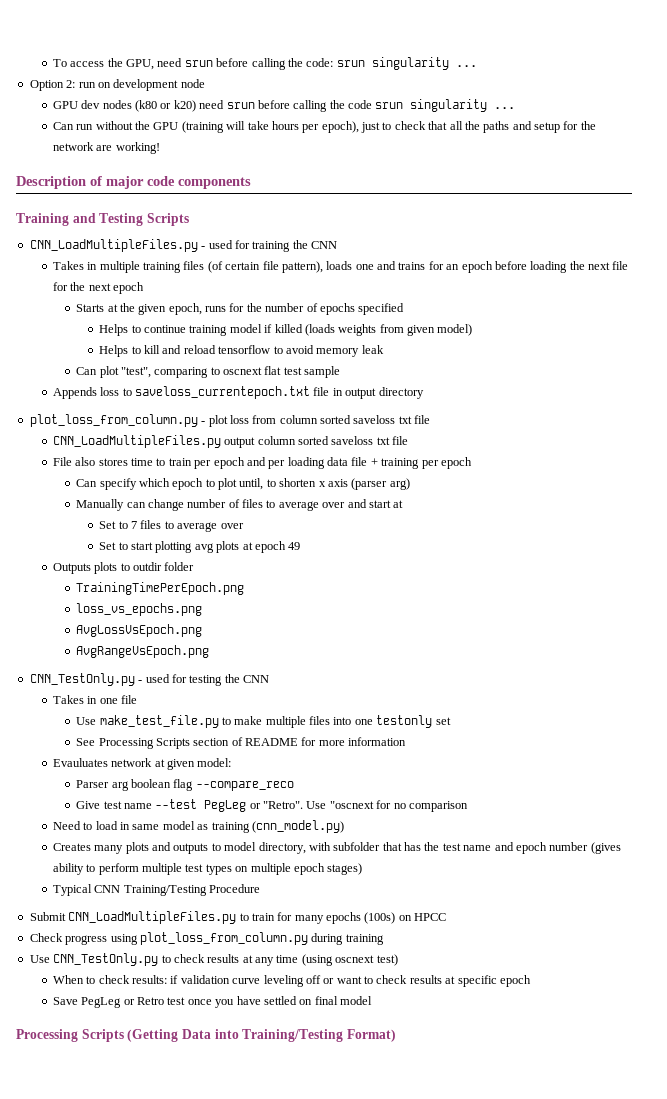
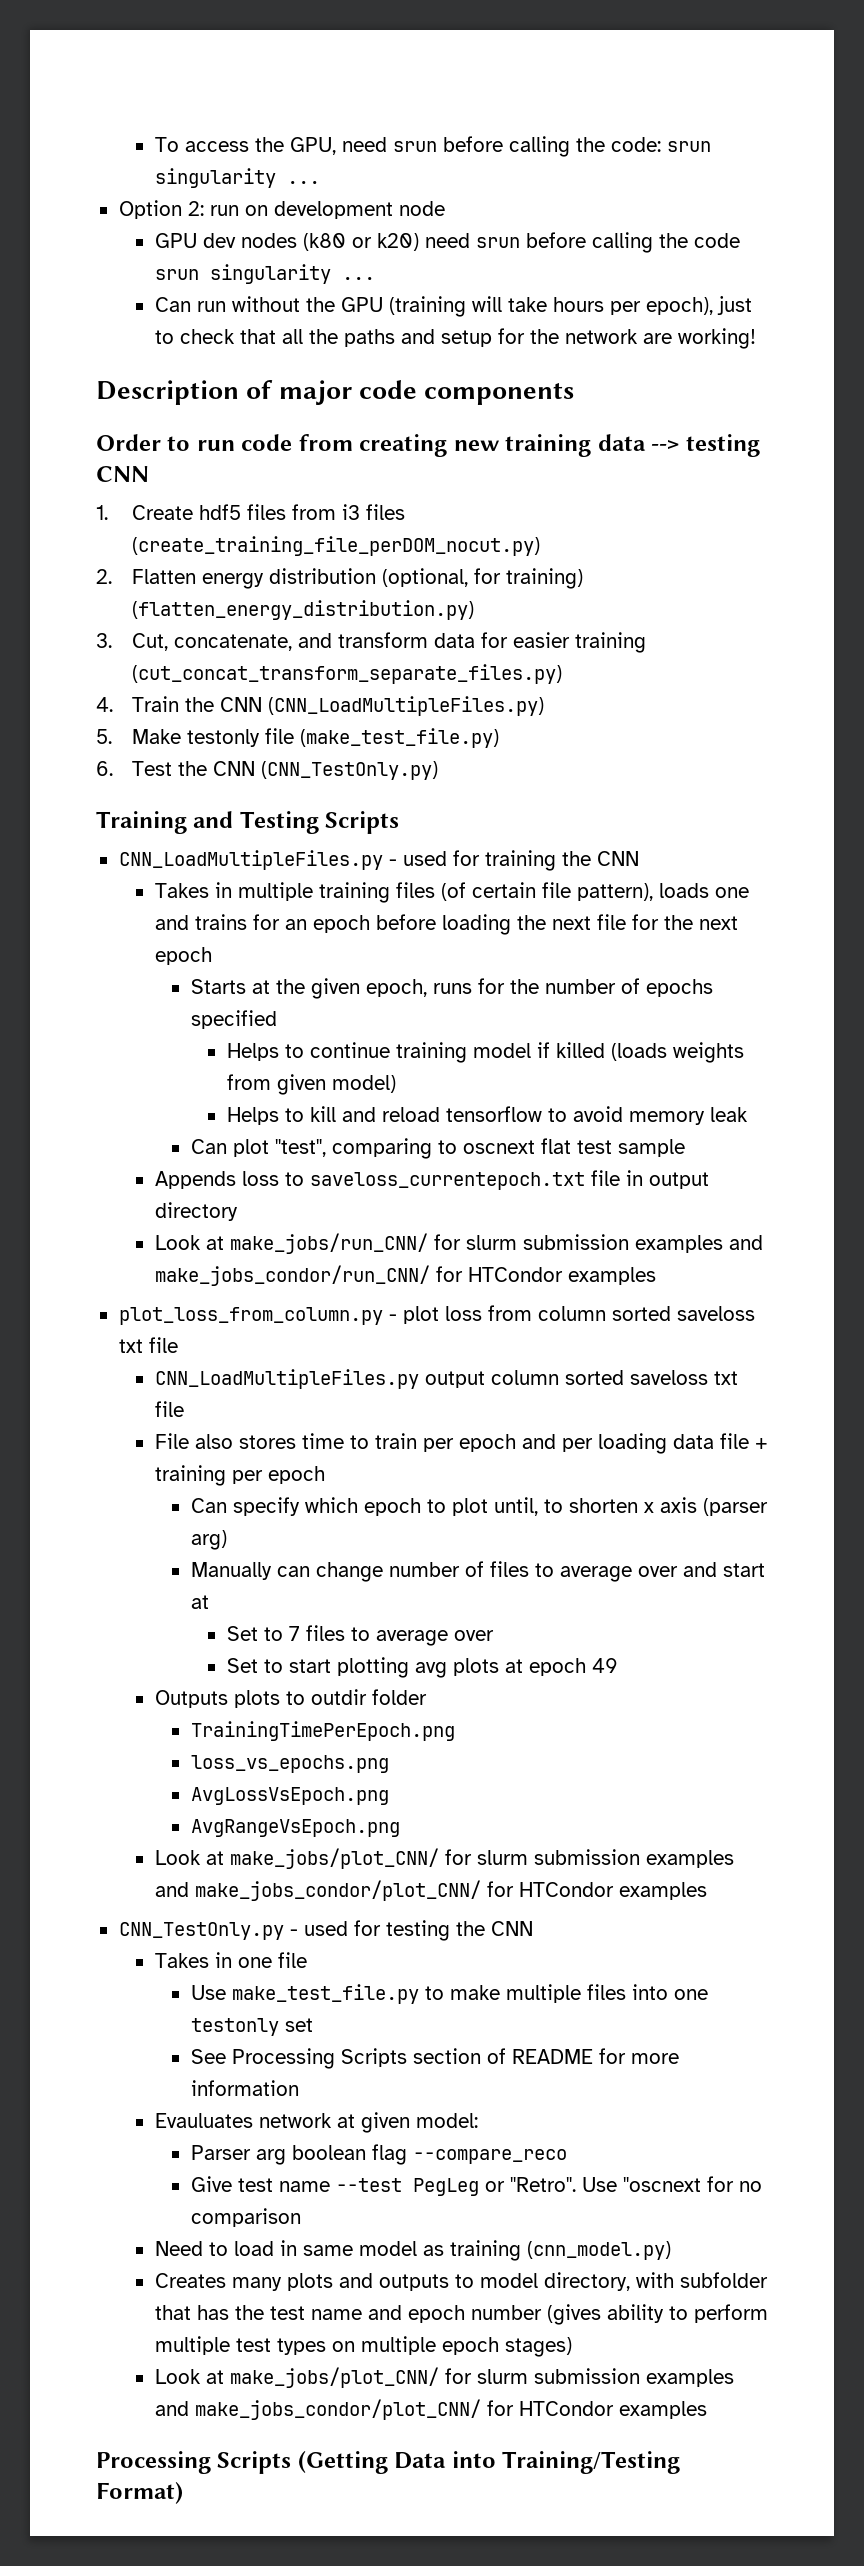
+ Order to run code from creating new training data --> testing CNN
+ 1. Create hdf5 files from i3 files (create_training_file_perDOM_nocut.py)
+ 2. Flatten energy distribution (optional, for training) (flatten_energy_distribution.py)
+ 3. Cut, concatenate, and transform data for easier training (cut_concat_transform_separate_files.py)
+ 4. Train the CNN (CNN_LoadMultipleFiles.py)
+ 5. Make testonly file (make_test_file.py)
+ 6. Test the CNN (CNN_TestOnly.py)
+ Look at make_jobs/run_CNN/ for slurm submission examples and make_jobs_condor/run_CNN/ for HTCondor examples
  AvgRangeVsEpoch.png
+ Look at make_jobs/plot_CNN/ for slurm submission examples and make_jobs_condor/plot_CNN/ for HTCondor examples
  Creates many plots and outputs to model directory, with subfolder that has the test name and epoch number (gives ability to perform multiple test types on multiple epoch stages)
- Typical CNN Training/Testing Procedure
- Submit CNN_LoadMultipleFiles.py to train for many epochs (100s) on HPCC
- Check progress using plot_loss_from_column.py during training
- Use CNN_TestOnly.py to check results at any time (using oscnext test)
- When to check results: if validation curve leveling off or want to check results at specific epoch
- Save PegLeg or Retro test once you have settled on final model
+ Look at make_jobs/plot_CNN/ for slurm submission examples and make_jobs_condor/plot_CNN/ for HTCondor examples

